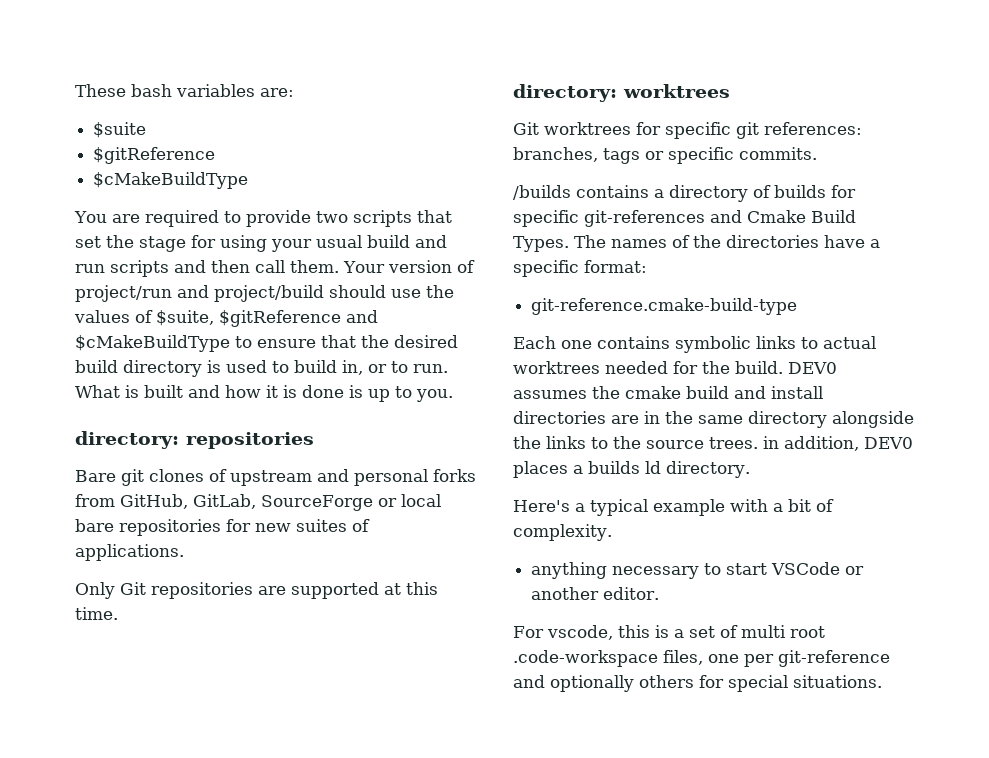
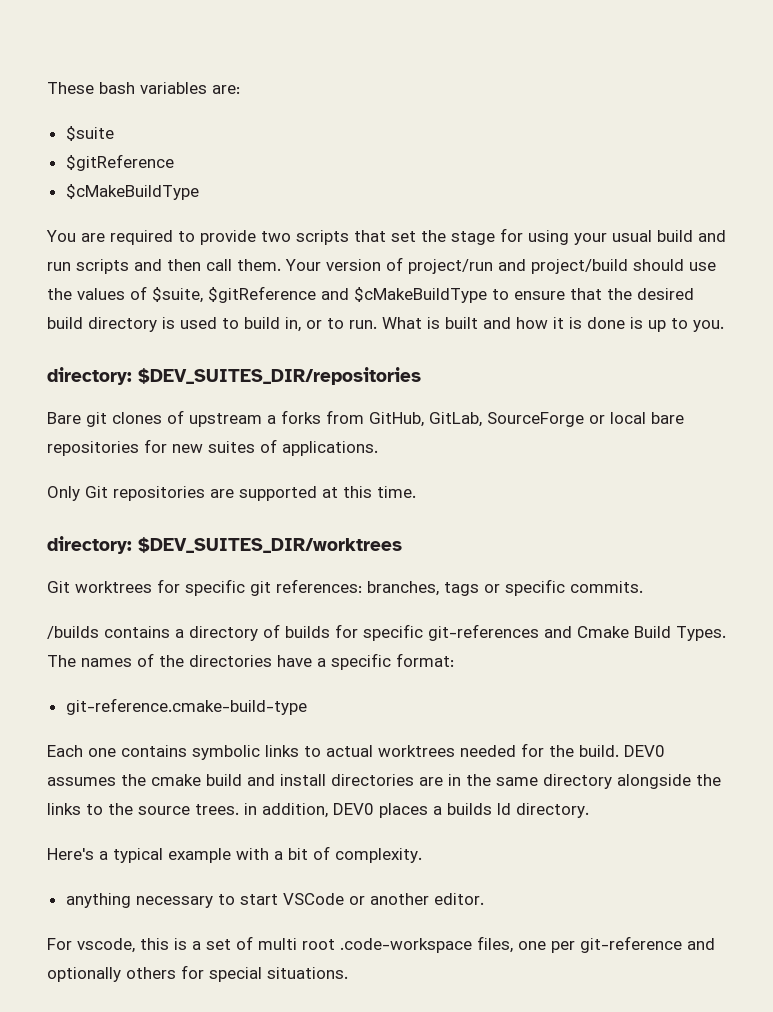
- directory: repositories
+ directory: $DEV_SUITES_DIR/repositories
- Bare git clones of upstream and personal forks from GitHub, GitLab, SourceForge or local bare repositories for new suites of applications.
+ Bare git clones of upstream a forks from GitHub, GitLab, SourceForge or local bare repositories for new suites of applications.
- directory: worktrees
+ directory: $DEV_SUITES_DIR/worktrees

